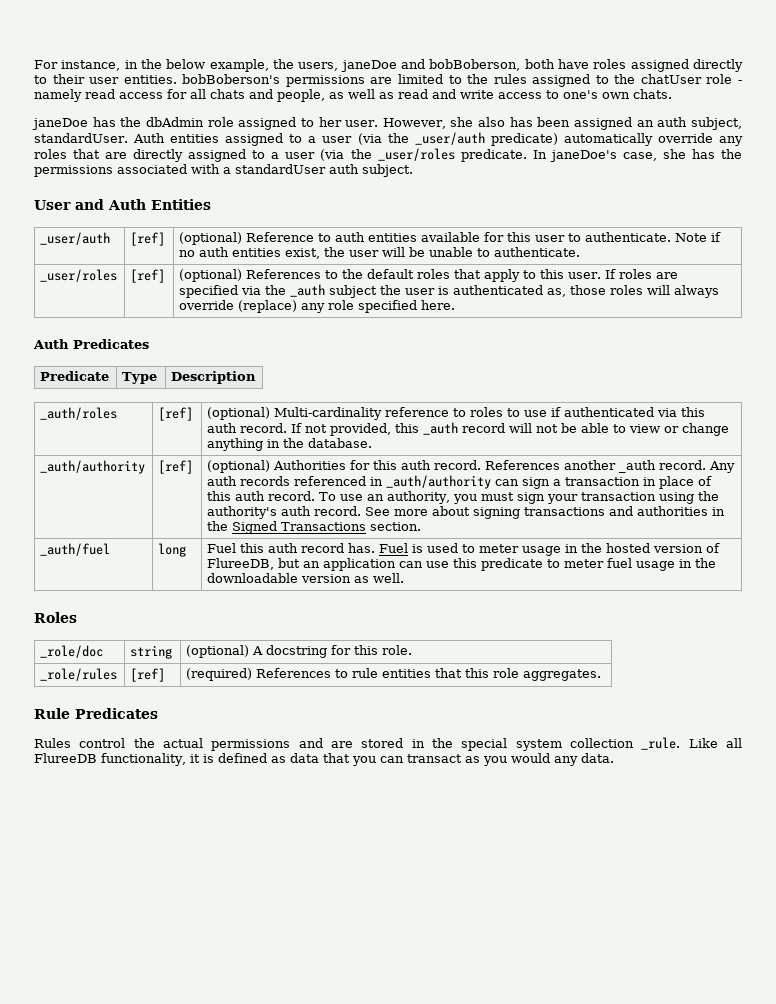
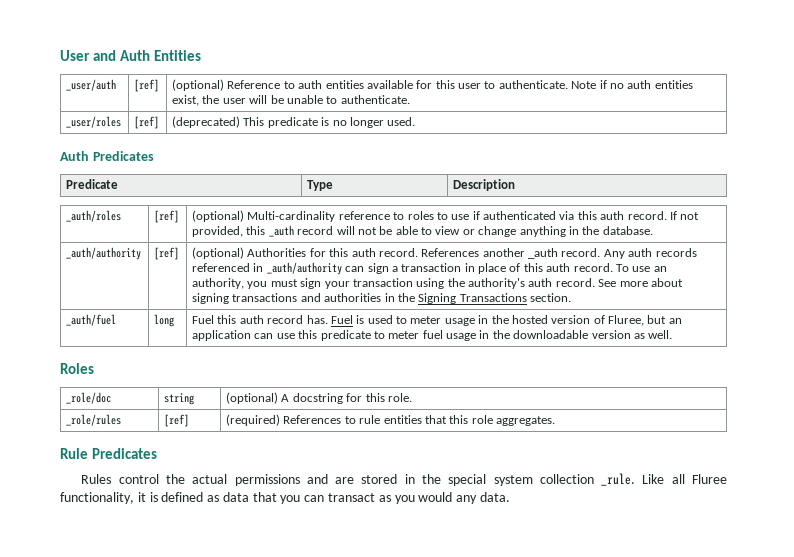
- For instance, in the below example, the users, janeDoe and bobBoberson, both have roles assigned directly to their user entities. bobBoberson's permissions are limited to the rules assigned to the chatUser role - namely read access for all chats and people, as well as read and write access to one's own chats.
- janeDoe has the dbAdmin role assigned to her user. However, she also has been assigned an auth subject, standardUser. Auth entities assigned to a user (via the _user/auth predicate) automatically override any roles that are directly assigned to a user (via the _user/roles predicate. In janeDoe's case, she has the permissions associated with a standardUser auth subject.
- _user/roles | [ref] | (optional) References to the default roles that apply to this user. If roles are specified via the _auth subject the user is authenticated as, those roles will always override (replace) any role specified here.
+ _user/roles | [ref] | (deprecated) This predicate is no longer used.
- See more about signing transactions and authorities in the Signed Transactions section.
+ See more about signing transactions and authorities in the Signing Transactions section.
- _auth/fuel | long | Fuel this auth record has. Fuel is used to meter usage in the hosted version of FlureeDB, but an application can use this predicate to meter fuel usage in the downloadable version as well.
+ _auth/fuel | long | Fuel this auth record has. Fuel is used to meter usage in the hosted version of Fluree, but an application can use this predicate to meter fuel usage in the downloadable version as well.
- Like all FlureeDB functionality, it is defined as data that you can transact as you would any data.
+ Like all Fluree functionality, it is defined as data that you can transact as you would any data.

